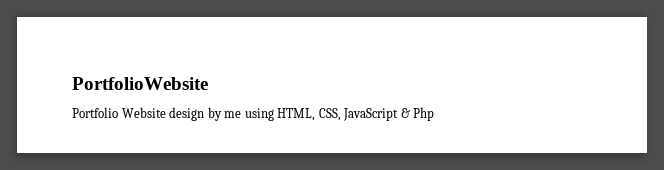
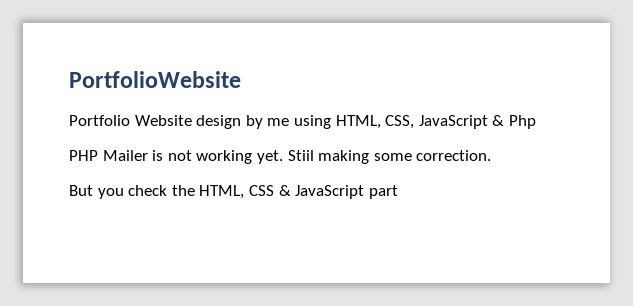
+ PHP Mailer is not working yet. Stiil making some correction.
+ But you check the HTML, CSS & JavaScript part

